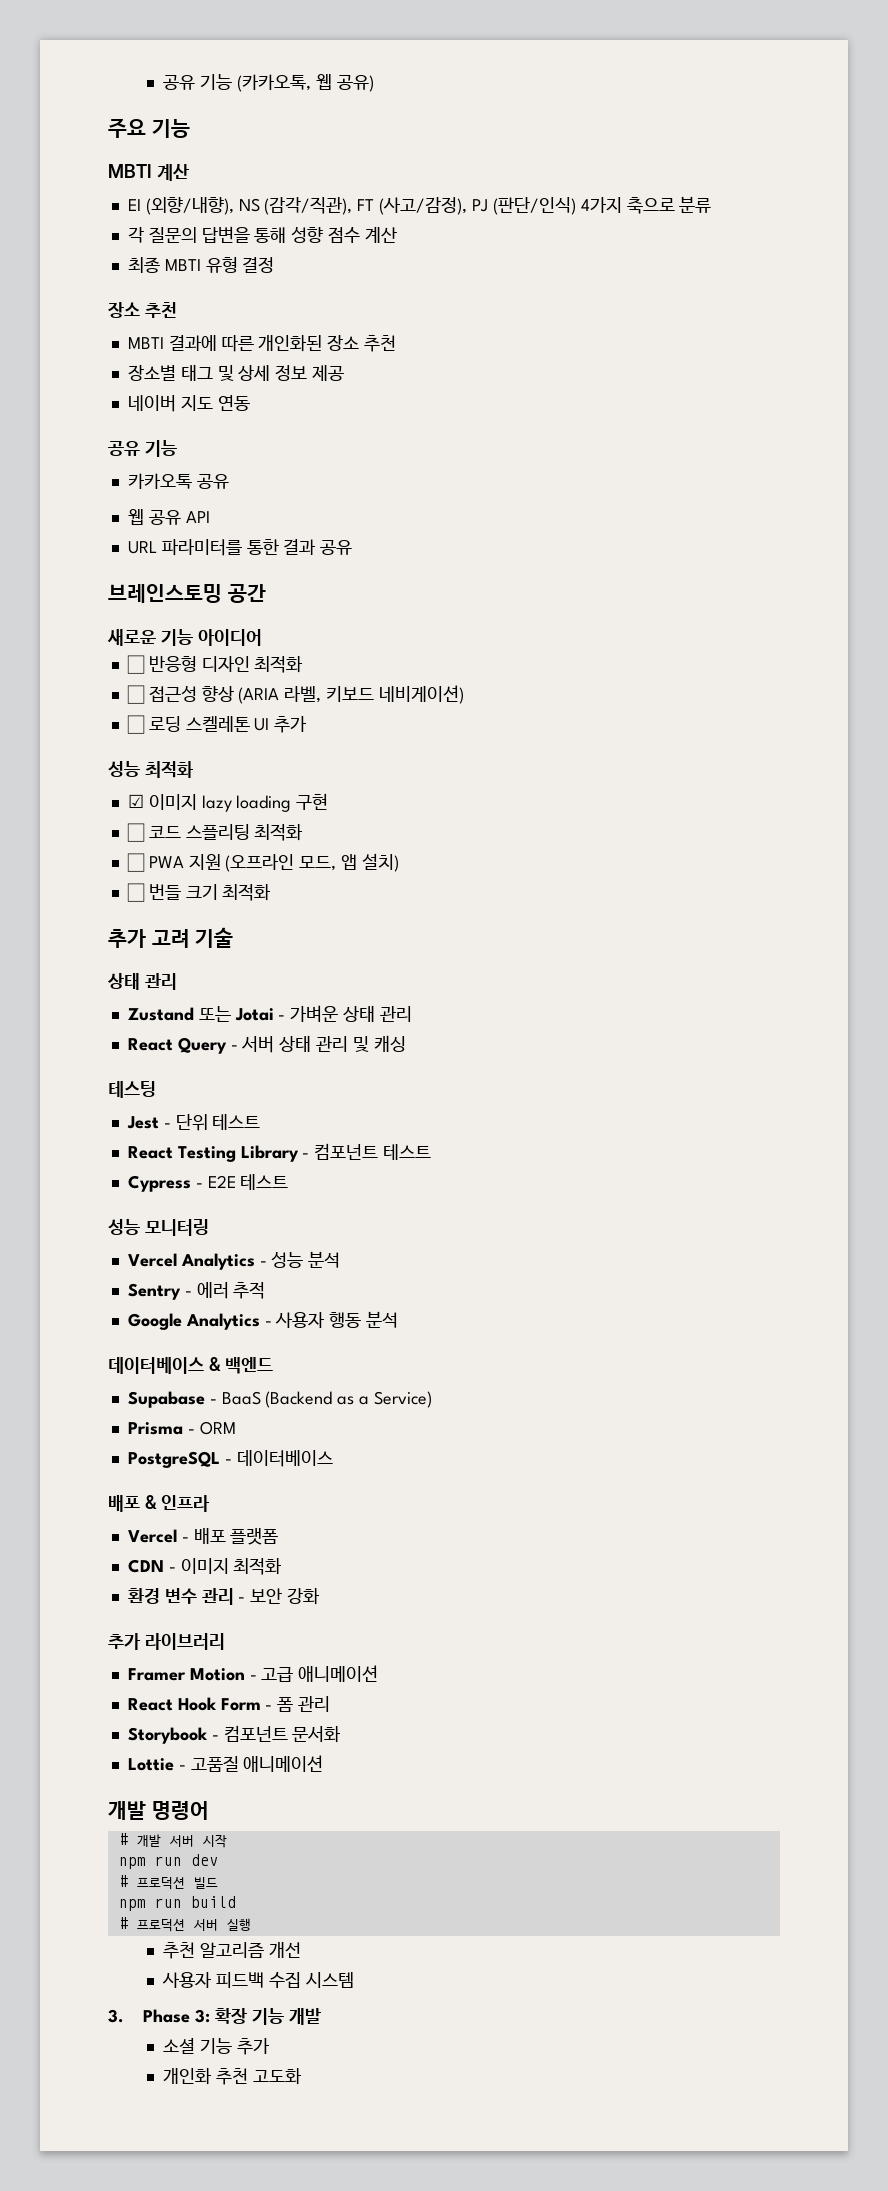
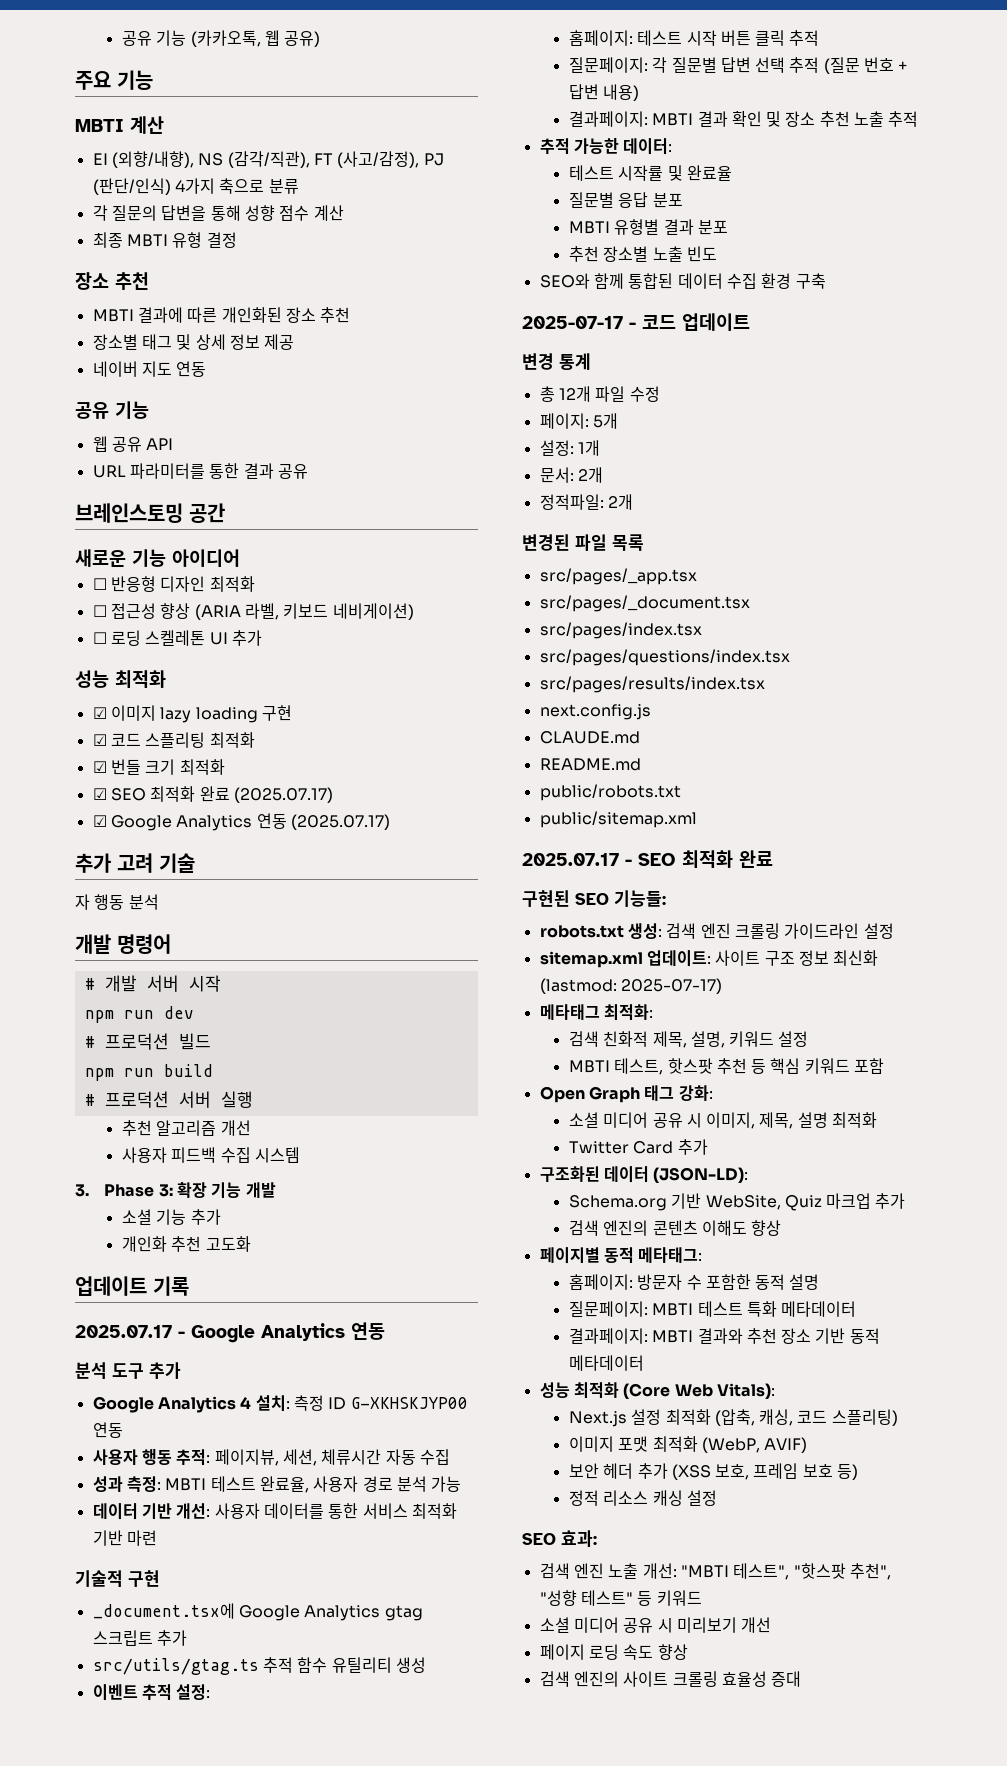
- 카카오톡 공유
- ☐ 코드 스플리팅 최적화
+ ☑ 코드 스플리팅 최적화
- ☐ PWA 지원 (오프라인 모드, 앱 설치)
- ☐ 번들 크기 최적화
+ ☑ 번들 크기 최적화
+ ☑ SEO 최적화 완료 (2025.07.17)
+ ☑ Google Analytics 연동 (2025.07.17)
  추가 고려 기술
- 상태 관리
- Zustand 또는 Jotai - 가벼운 상태 관리
- React Query - 서버 상태 관리 및 캐싱
- 테스팅
- Jest - 단위 테스트
- React Testing Library - 컴포넌트 테스트
- Cypress - E2E 테스트
- 성능 모니터링
- Vercel Analytics - 성능 분석
- Sentry - 에러 추적
- Google Analytics - 사용자 행동 분석
- 데이터베이스 & 백엔드
- Supabase - BaaS (Backend as a Service)
- Prisma - ORM
- PostgreSQL - 데이터베이스
- 배포 & 인프라
- Vercel - 배포 플랫폼
- CDN - 이미지 최적화
- 환경 변수 관리 - 보안 강화
- 추가 라이브러리
- Framer Motion - 고급 애니메이션
- React Hook Form - 폼 관리
- Storybook - 컴포넌트 문서화
- Lottie - 고품질 애니메이션
+ 자 행동 분석
+ 업데이트 기록
+ 2025.07.17 - Google Analytics 연동
+ 분석 도구 추가
+ Google Analytics 4 설치: 측정 ID G-XKHSKJYP00 연동
+ 사용자 행동 추적: 페이지뷰, 세션, 체류시간 자동 수집
+ 성과 측정: MBTI 테스트 완료율, 사용자 경로 분석 가능
+ 데이터 기반 개선: 사용자 데이터를 통한 서비스 최적화 기반 마련
+ 기술적 구현
+ _document.tsx에 Google Analytics gtag 스크립트 추가
+ src/utils/gtag.ts 추적 함수 유틸리티 생성
+ 이벤트 추적 설정:
+ 홈페이지: 테스트 시작 버튼 클릭 추적
+ 질문페이지: 각 질문별 답변 선택 추적 (질문 번호 + 답변 내용)
+ 결과페이지: MBTI 결과 확인 및 장소 추천 노출 추적
+ 추적 가능한 데이터:
+ 테스트 시작률 및 완료율
+ 질문별 응답 분포
+ MBTI 유형별 결과 분포
+ 추천 장소별 노출 빈도
+ SEO와 함께 통합된 데이터 수집 환경 구축
+ 2025-07-17 - 코드 업데이트
+ 변경 통계
+ 총 12개 파일 수정
+ 페이지: 5개
+ 설정: 1개
+ 문서: 2개
+ 정적파일: 2개
+ 변경된 파일 목록
+ src/pages/_app.tsx
+ src/pages/_document.tsx
+ src/pages/index.tsx
+ src/pages/questions/index.tsx
+ src/pages/results/index.tsx
+ next.config.js
+ CLAUDE.md
+ README.md
+ public/robots.txt
+ public/sitemap.xml
+ 2025.07.17 - SEO 최적화 완료
+ 구현된 SEO 기능들:
+ robots.txt 생성: 검색 엔진 크롤링 가이드라인 설정
+ sitemap.xml 업데이트: 사이트 구조 정보 최신화 (lastmod: 2025-07-17)
+ 메타태그 최적화:
+ 검색 친화적 제목, 설명, 키워드 설정
+ MBTI 테스트, 핫스팟 추천 등 핵심 키워드 포함
+ Open Graph 태그 강화:
+ 소셜 미디어 공유 시 이미지, 제목, 설명 최적화
+ Twitter Card 추가
+ 구조화된 데이터 (JSON-LD):
+ Schema.org 기반 WebSite, Quiz 마크업 추가
+ 검색 엔진의 콘텐츠 이해도 향상
+ 페이지별 동적 메타태그:
+ 홈페이지: 방문자 수 포함한 동적 설명
+ 질문페이지: MBTI 테스트 특화 메타데이터
+ 결과페이지: MBTI 결과와 추천 장소 기반 동적 메타데이터
+ 성능 최적화 (Core Web Vitals):
+ Next.js 설정 최적화 (압축, 캐싱, 코드 스플리팅)
+ 이미지 포맷 최적화 (WebP, AVIF)
+ 보안 헤더 추가 (XSS 보호, 프레임 보호 등)
+ 정적 리소스 캐싱 설정
+ SEO 효과:
+ 검색 엔진 노출 개선: "MBTI 테스트", "핫스팟 추천", "성향 테스트" 등 키워드
+ 소셜 미디어 공유 시 미리보기 개선
+ 페이지 로딩 속도 향상
+ 검색 엔진의 사이트 크롤링 효율성 증대

